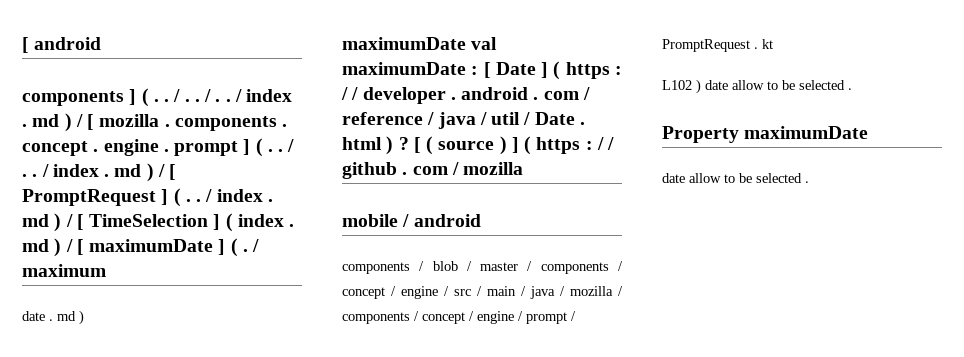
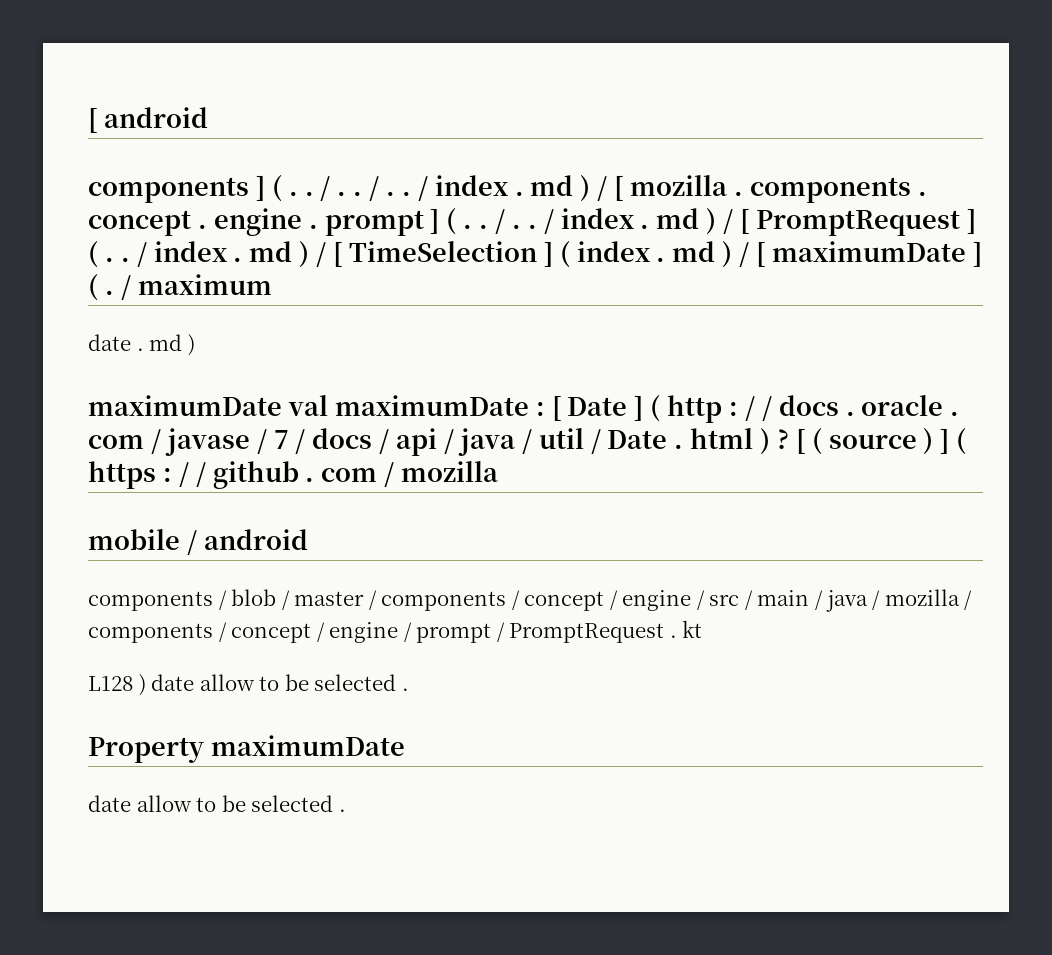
- maximumDate val maximumDate : [ Date ] ( https : / / developer . android . com / reference / java / util / Date . html ) ?
+ maximumDate val maximumDate : [ Date ] ( http : / / docs . oracle . com / javase / 7 / docs / api / java / util / Date . html ) ?
- L102 ) date allow to be selected .
+ L128 ) date allow to be selected .

